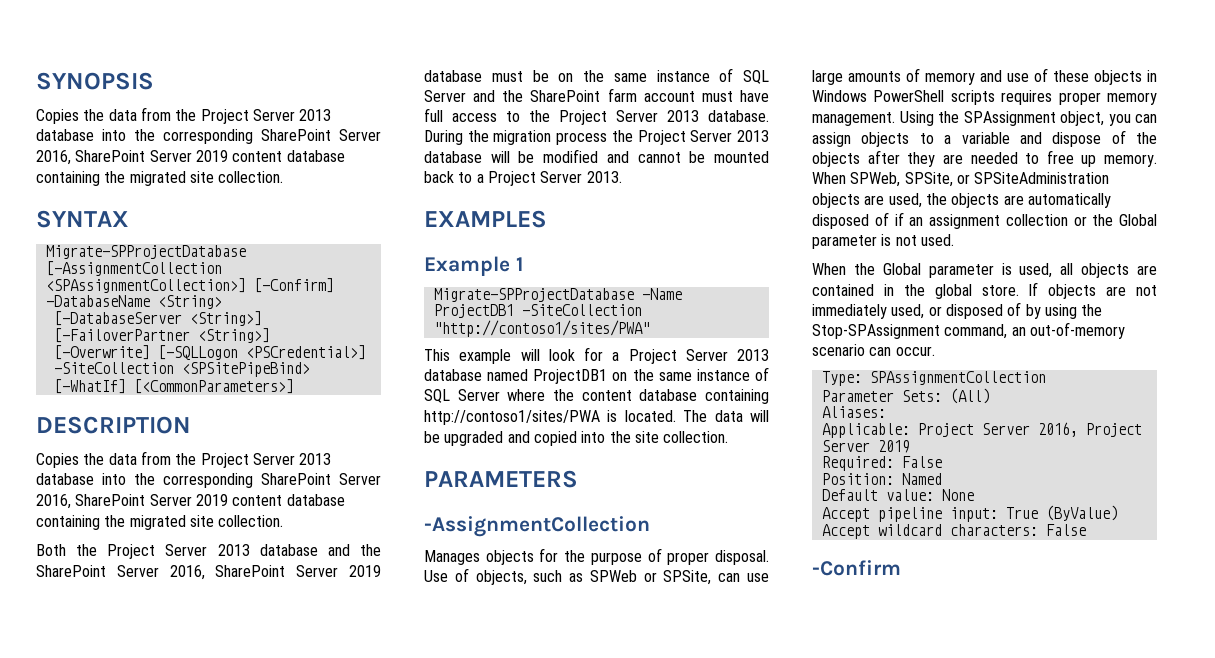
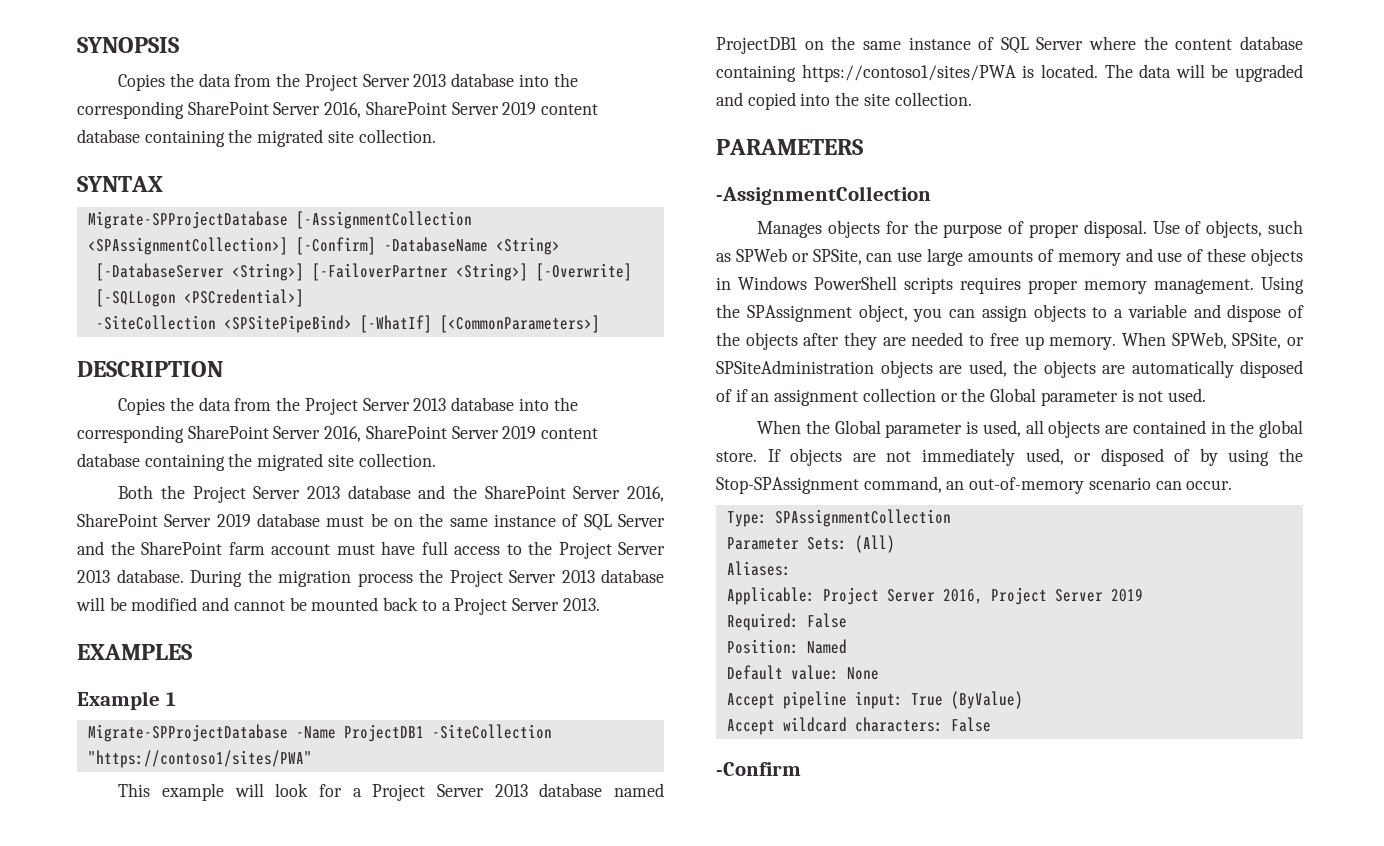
- Migrate-SPProjectDatabase -Name ProjectDB1 -SiteCollection "http://contoso1/sites/PWA"
+ Migrate-SPProjectDatabase -Name ProjectDB1 -SiteCollection "https://contoso1/sites/PWA"
- This example will look for a Project Server 2013 database named ProjectDB1 on the same instance of SQL Server where the content database containing http://contoso1/sites/PWA is located.
+ This example will look for a Project Server 2013 database named ProjectDB1 on the same instance of SQL Server where the content database containing https://contoso1/sites/PWA is located.

